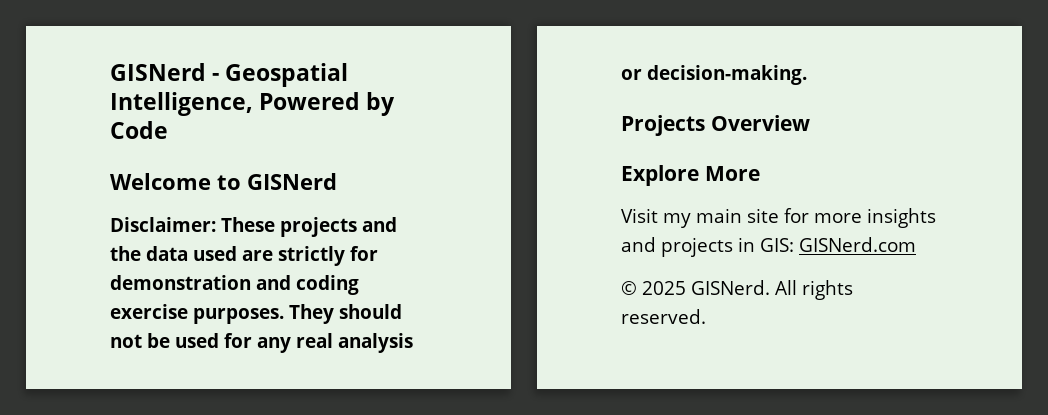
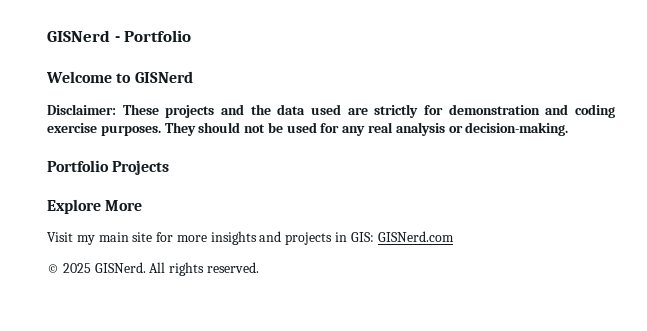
- GISNerd - Geospatial Intelligence, Powered by Code
+ GISNerd - Portfolio
- Projects Overview
+ Portfolio Projects

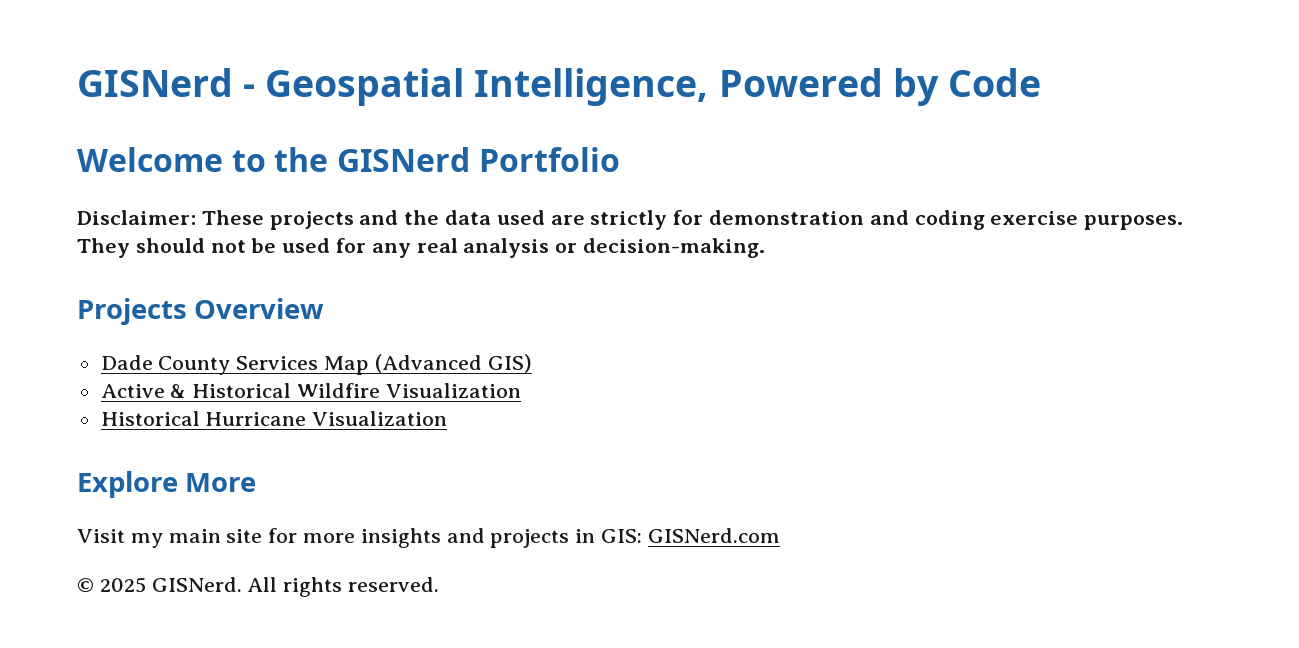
- GISNerd - Portfolio
+ GISNerd - Geospatial Intelligence, Powered by Code
- Welcome to GISNerd
+ Welcome to the GISNerd Portfolio
- Portfolio Projects
+ Projects Overview
+ Dade County Services Map (Advanced GIS)
+ Active & Historical Wildfire Visualization
+ Historical Hurricane Visualization

